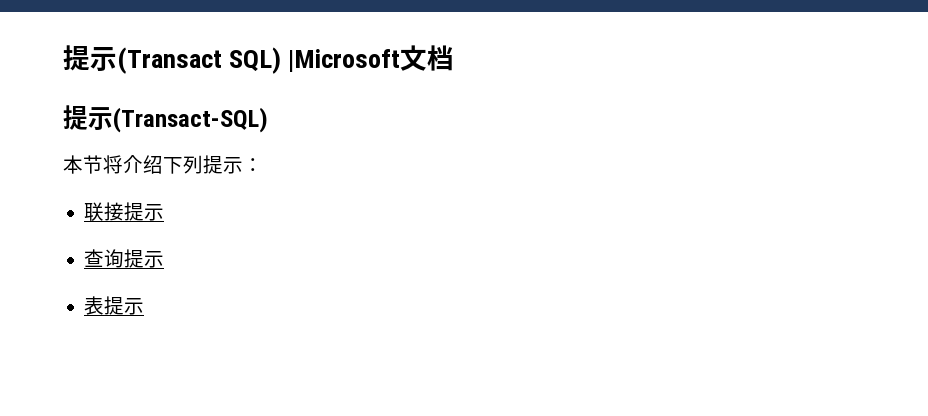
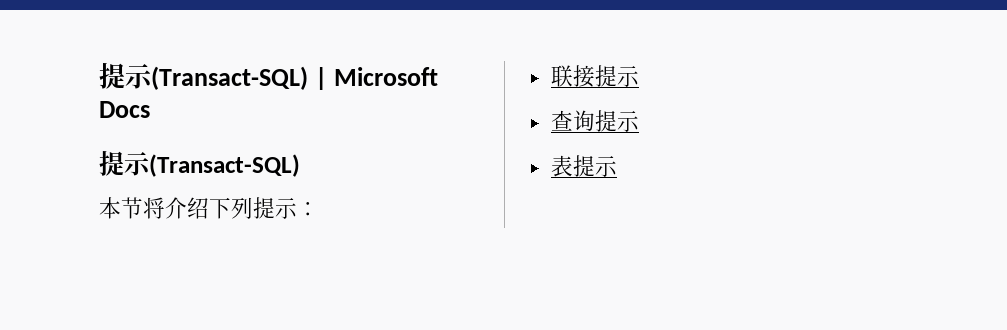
- 提示(Transact SQL) |Microsoft文档
+ 提示(Transact-SQL) | Microsoft Docs

